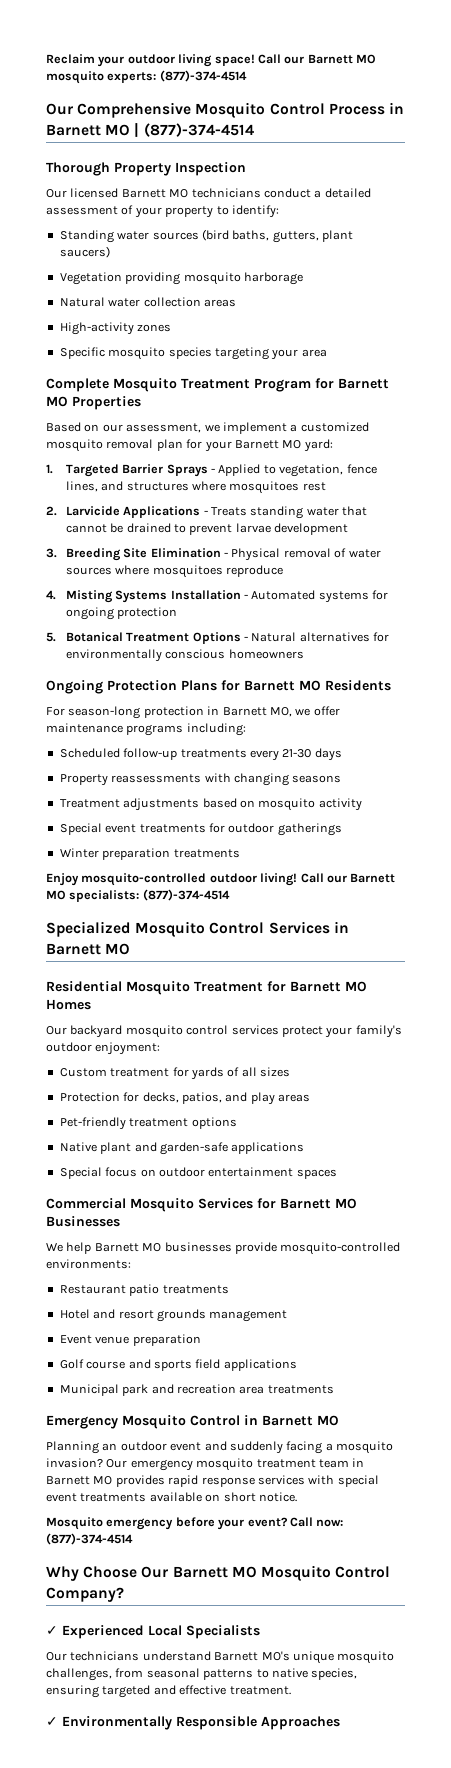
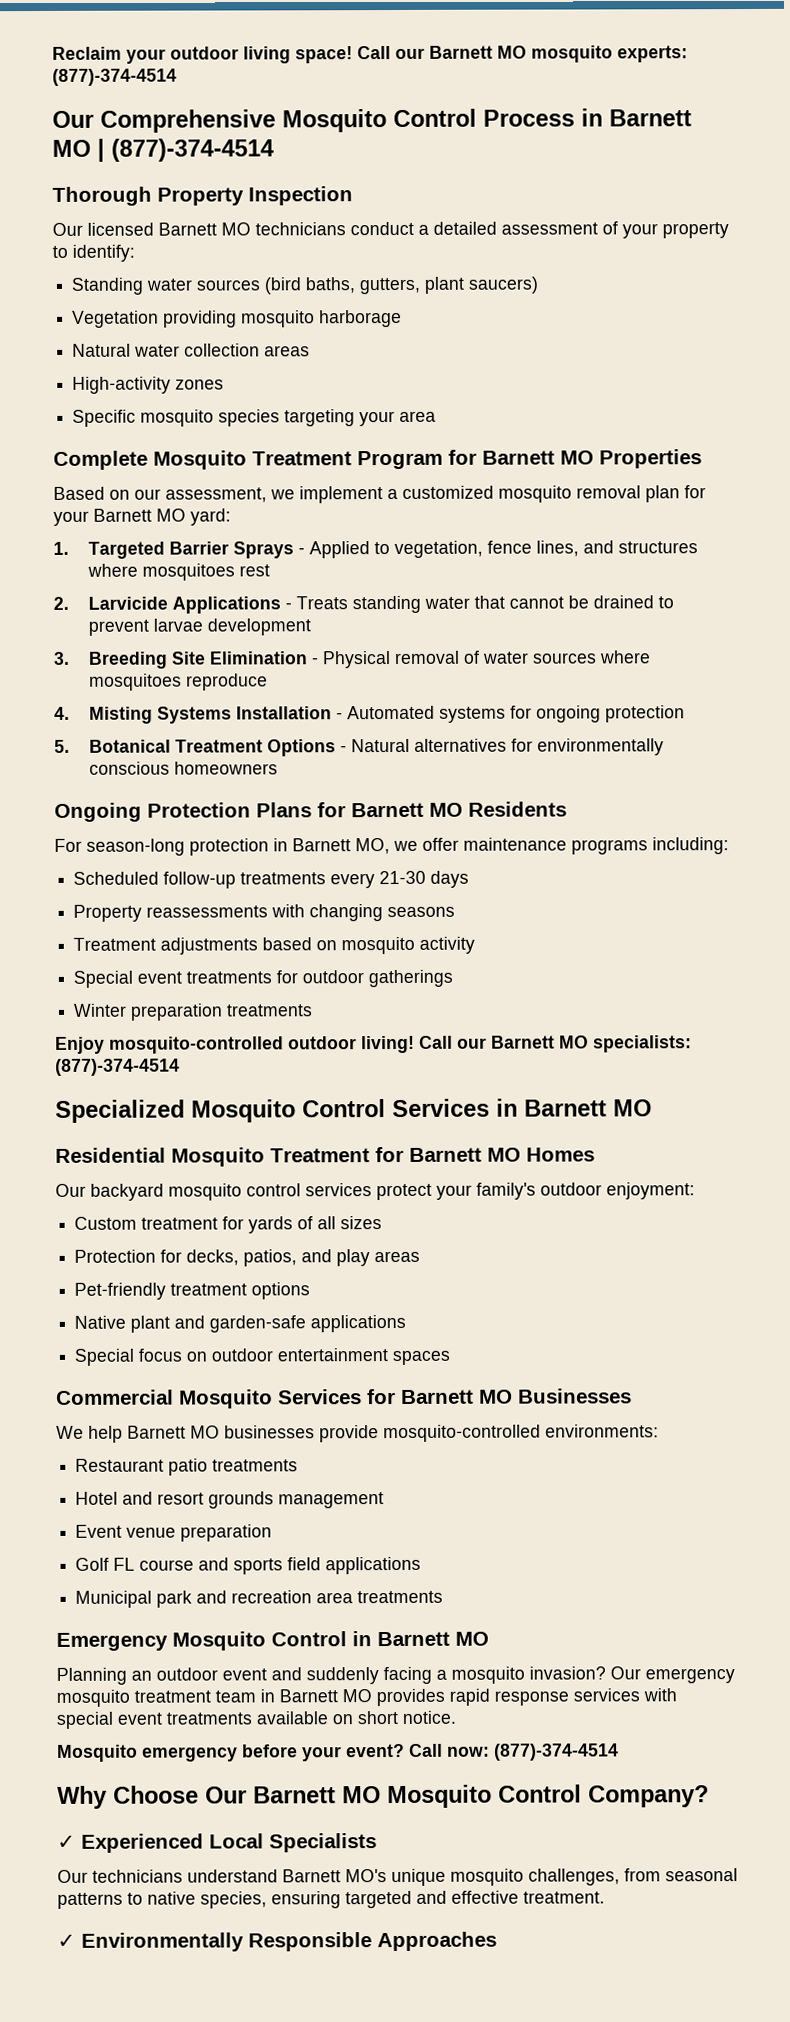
- Golf course and sports field applications
+ Golf FL course and sports field applications

